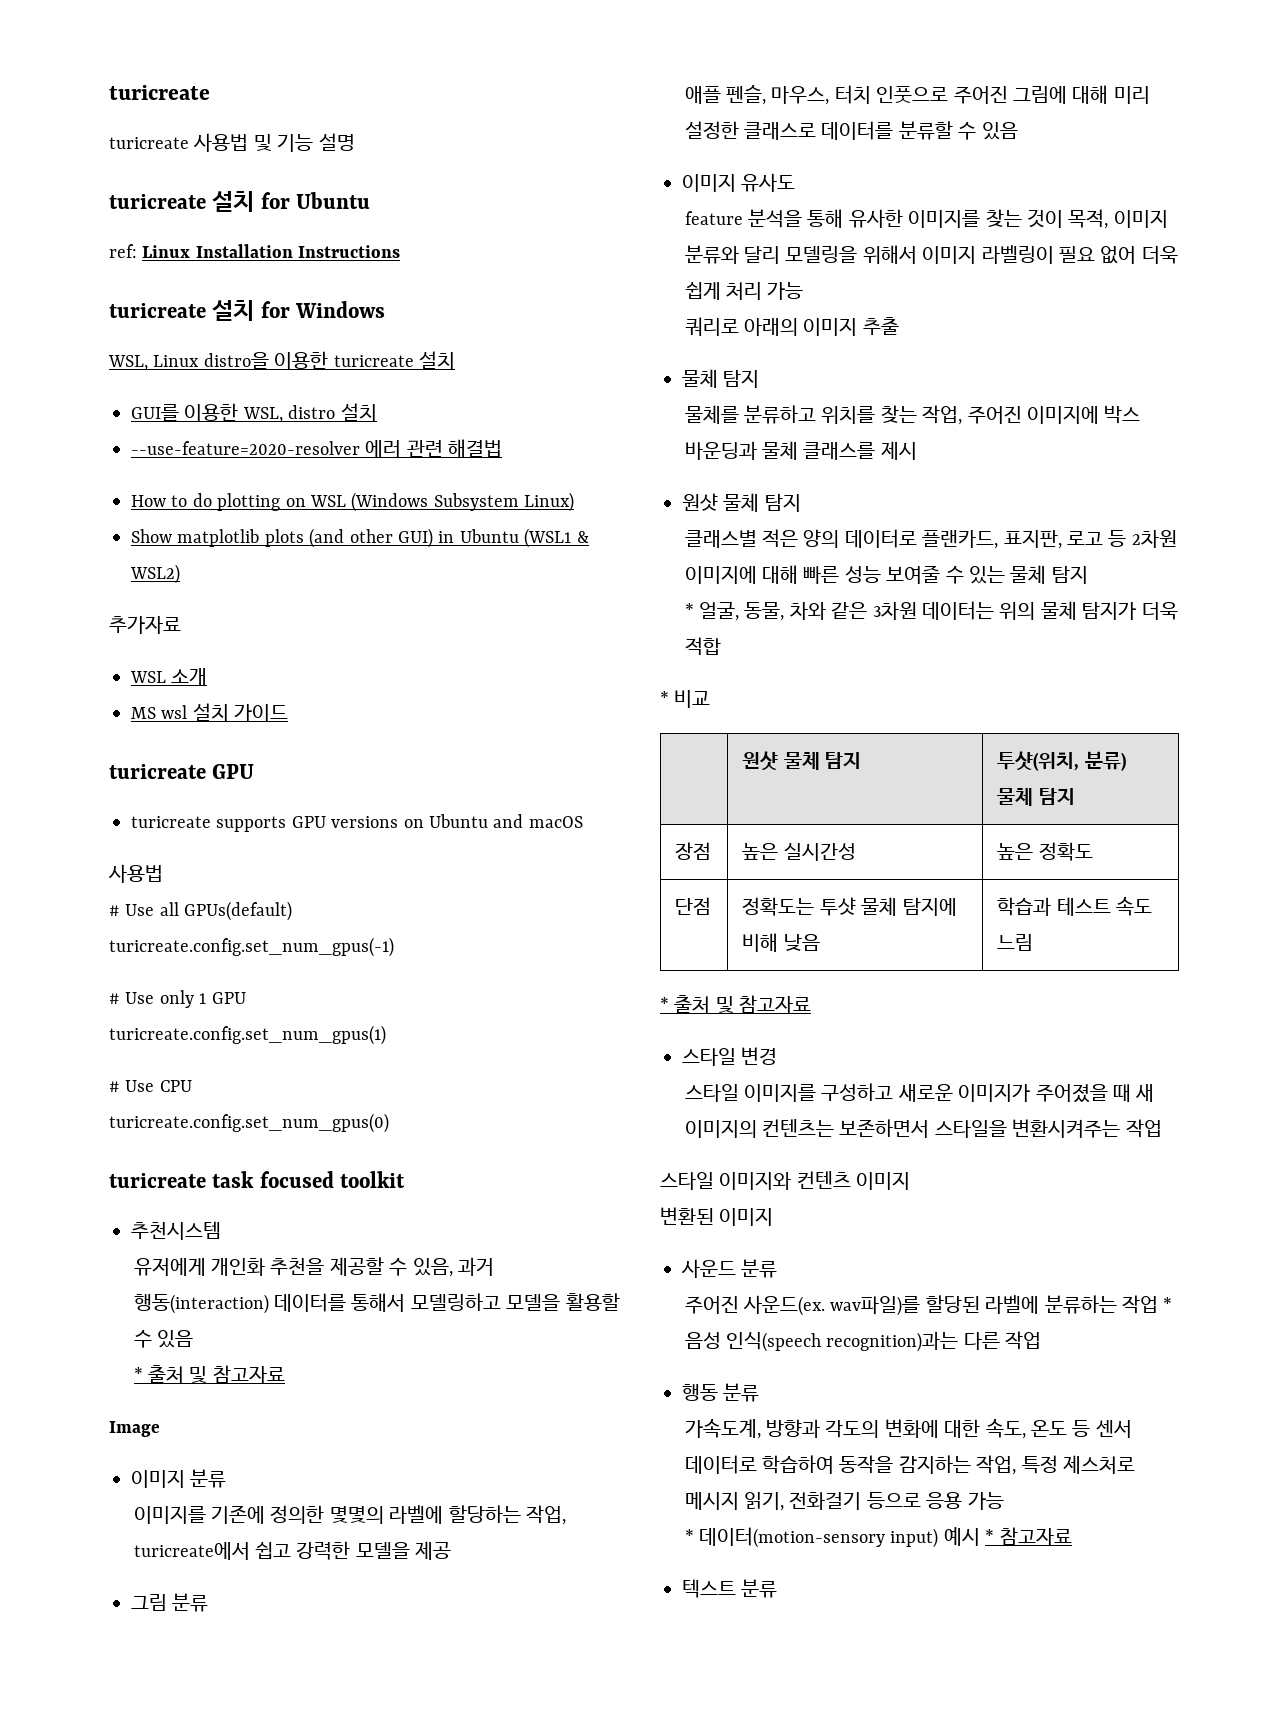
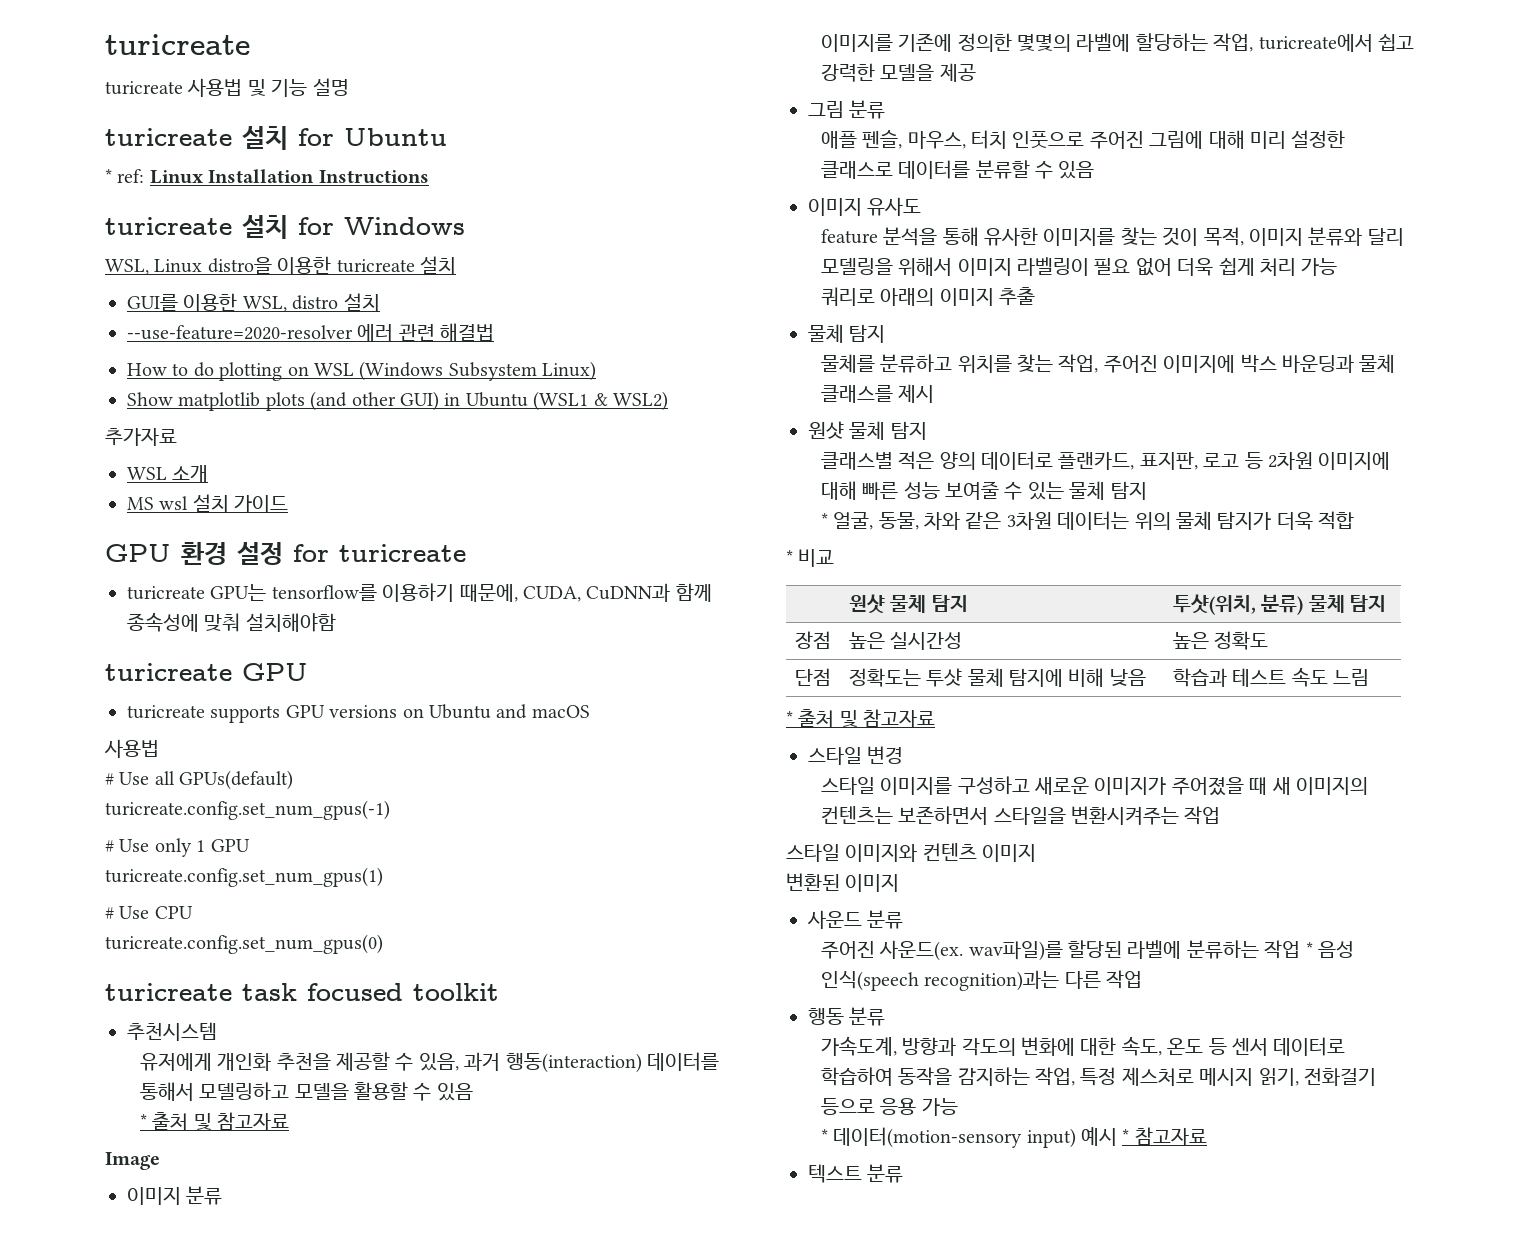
- ref: Linux Installation Instructions
+ * ref: Linux Installation Instructions
+ GPU 환경 설정 for turicreate
+ turicreate GPU는 tensorflow를 이용하기 때문에, CUDA, CuDNN과 함께 종속성에 맞춰 설치해야함

